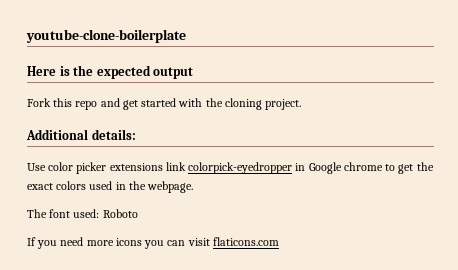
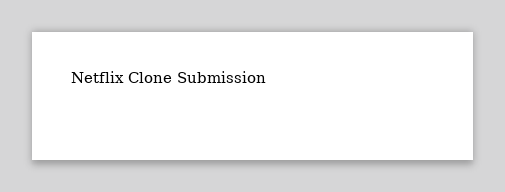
- youtube-clone-boilerplate
- Here is the expected output
- Fork this repo and get started with the cloning project.
- Additional details:
- Use color picker extensions link colorpick-eyedropper in Google chrome to get the exact colors used in the webpage.
- The font used: Roboto
- If you need more icons you can visit flaticons.com
+ Netflix Clone Submission

